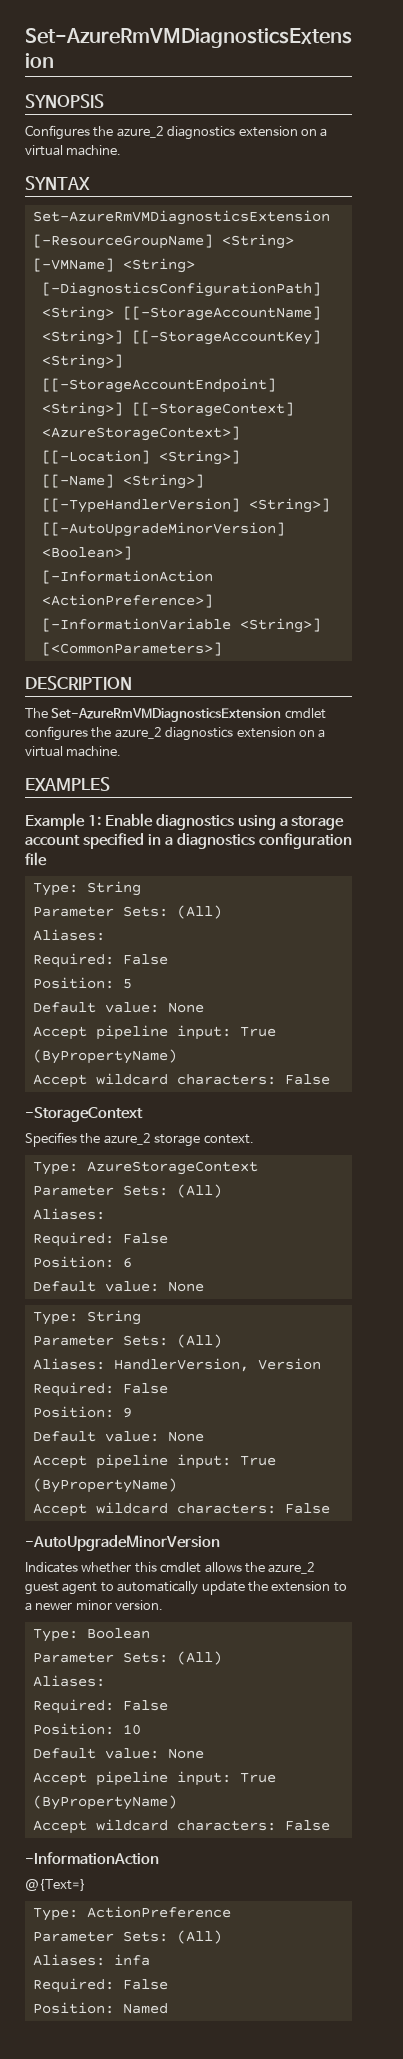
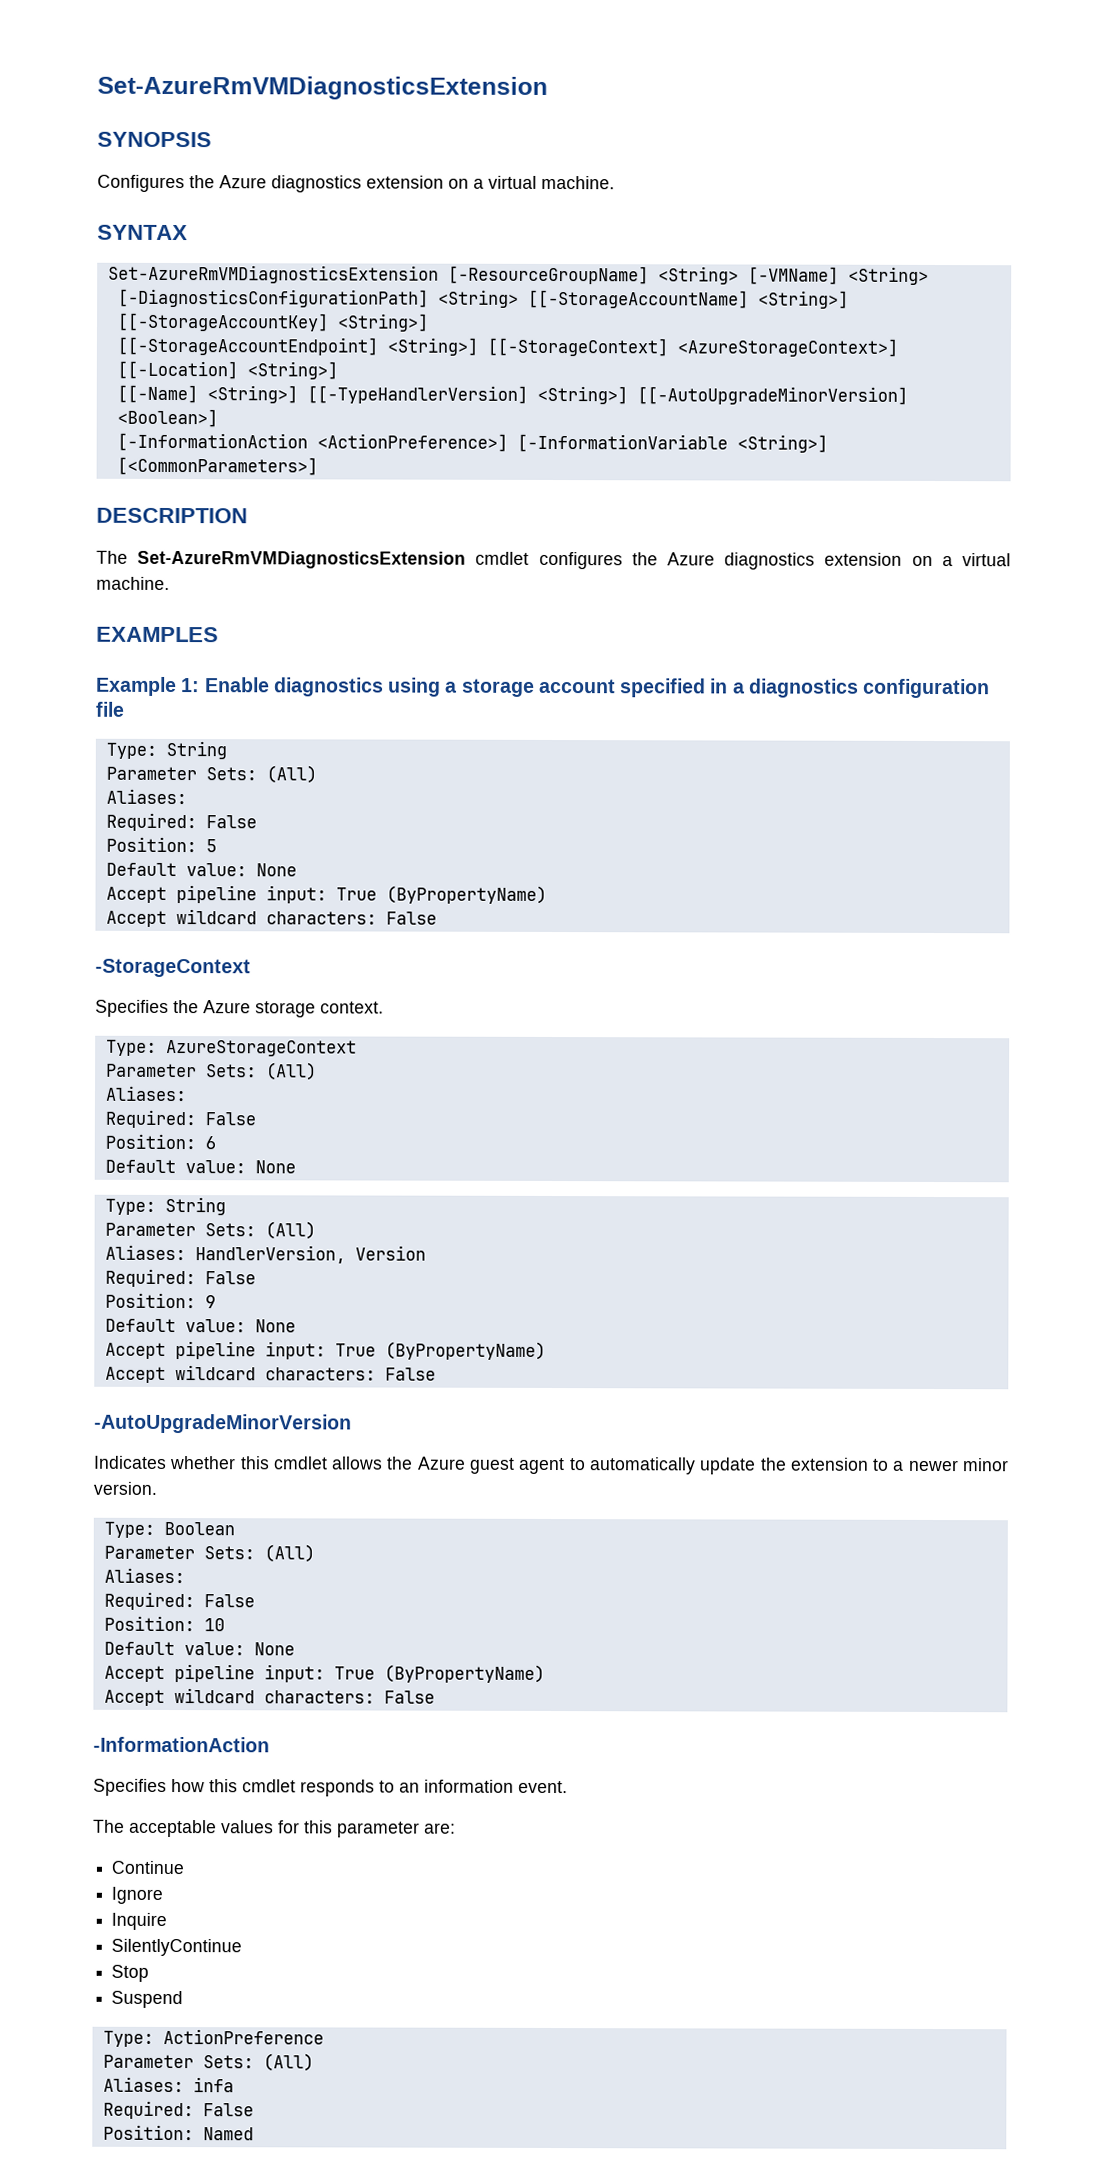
- Configures the azure_2 diagnostics extension on a virtual machine.
+ Configures the Azure diagnostics extension on a virtual machine.
- The Set-AzureRmVMDiagnosticsExtension cmdlet configures the azure_2 diagnostics extension on a virtual machine.
+ The Set-AzureRmVMDiagnosticsExtension cmdlet configures the Azure diagnostics extension on a virtual machine.
- Specifies the azure_2 storage context.
+ Specifies the Azure storage context.
- Indicates whether this cmdlet allows the azure_2 guest agent to automatically update the extension to a newer minor version.
+ Indicates whether this cmdlet allows the Azure guest agent to automatically update the extension to a newer minor version.
- @{Text=}
+ Specifies how this cmdlet responds to an information event.
+ The acceptable values for this parameter are:
+ Continue
+ Ignore
+ Inquire
+ SilentlyContinue
+ Stop
+ Suspend

